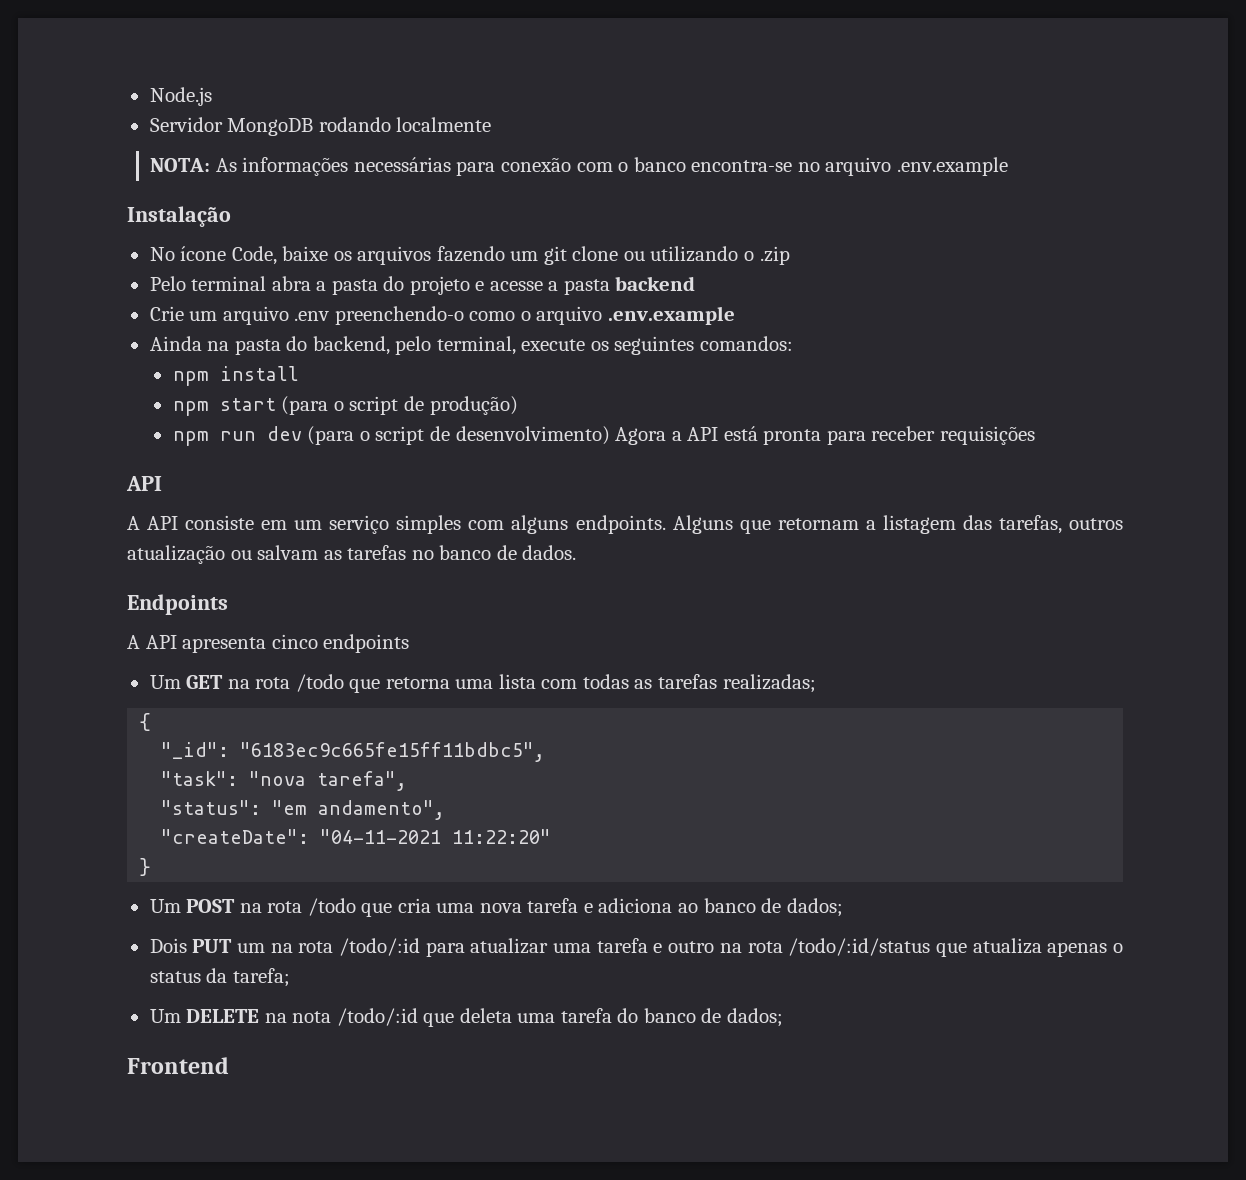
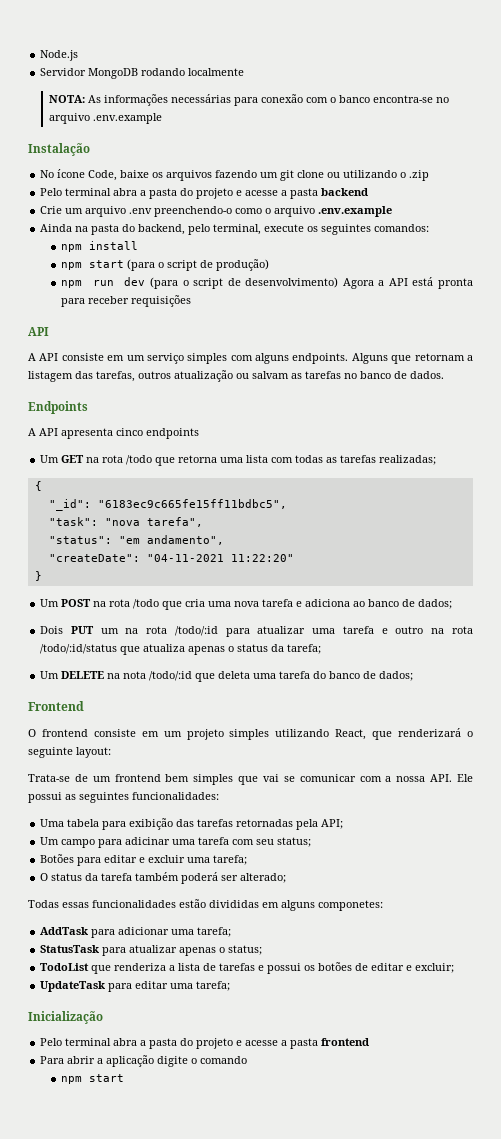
+ O frontend consiste em um projeto simples utilizando React, que renderizará o seguinte layout:
+ Trata-se de um frontend bem simples que vai se comunicar com a nossa API. Ele possui as seguintes funcionalidades:
+ Uma tabela para exibição das tarefas retornadas pela API;
+ Um campo para adicinar uma tarefa com seu status;
+ Botões para editar e excluir uma tarefa;
+ O status da tarefa também poderá ser alterado;
+ Todas essas funcionalidades estão divididas em alguns componetes:
+ AddTask para adicionar uma tarefa;
+ StatusTask para atualizar apenas o status;
+ TodoList que renderiza a lista de tarefas e possui os botões de editar e excluir;
+ UpdateTask para editar uma tarefa;
+ Inicialização
+ Pelo terminal abra a pasta do projeto e acesse a pasta frontend
+ Para abrir a aplicação digite o comando
+ npm start

